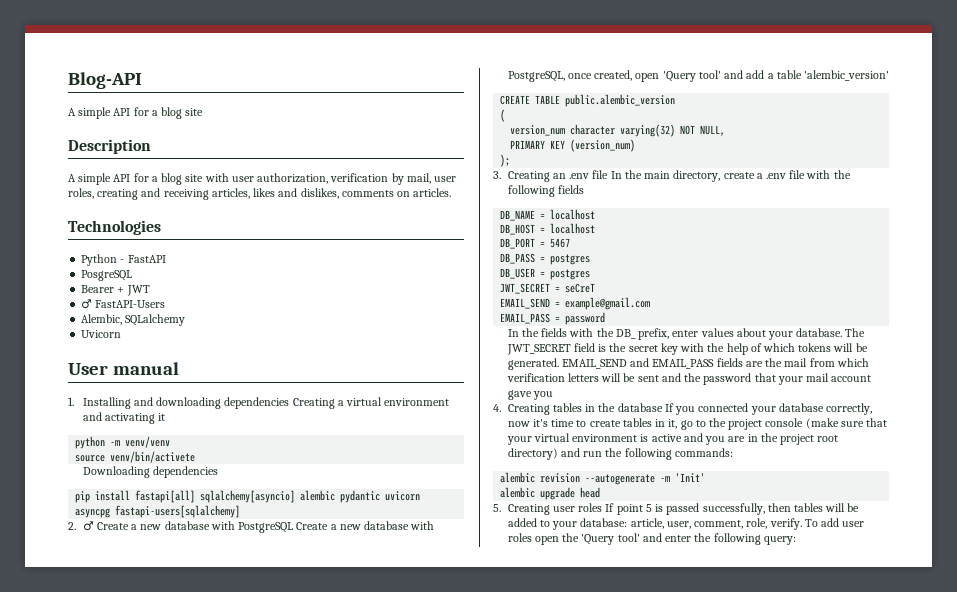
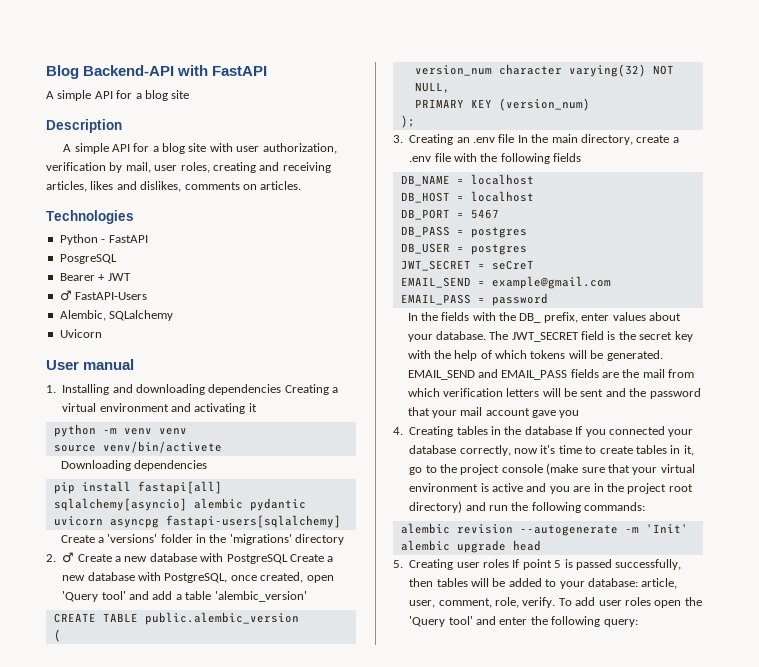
- Blog-API
+ Blog Backend-API with FastAPI
- python -m venv/venv
+ python -m venv venv
+ Create a 'versions' folder in the 'migrations' directory

